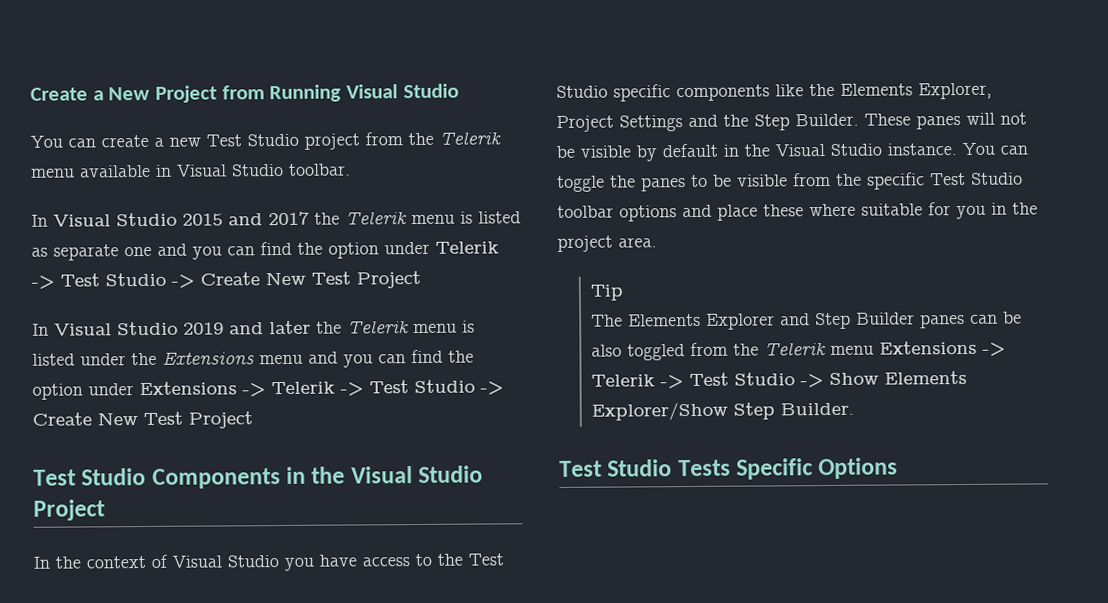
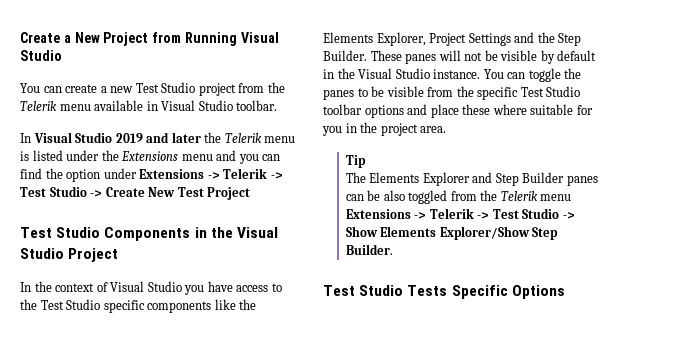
- In Visual Studio 2015 and 2017 the Telerik menu is listed as separate one and you can find the option under Telerik -> Test Studio -> Create New Test Project

